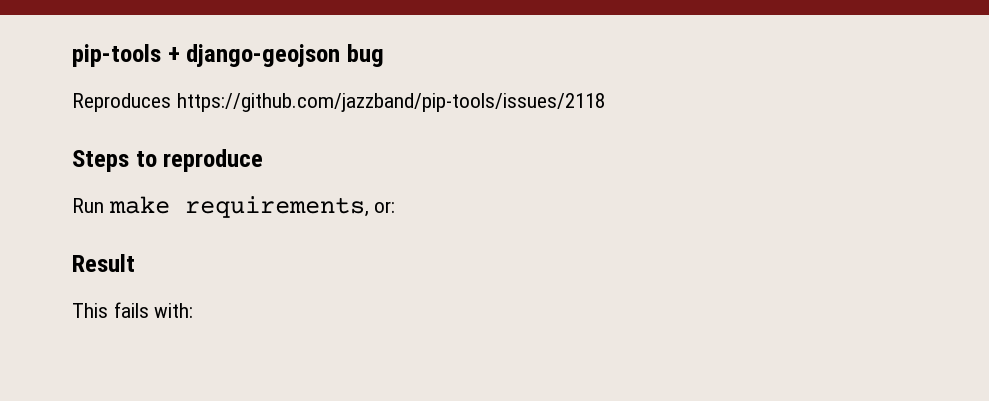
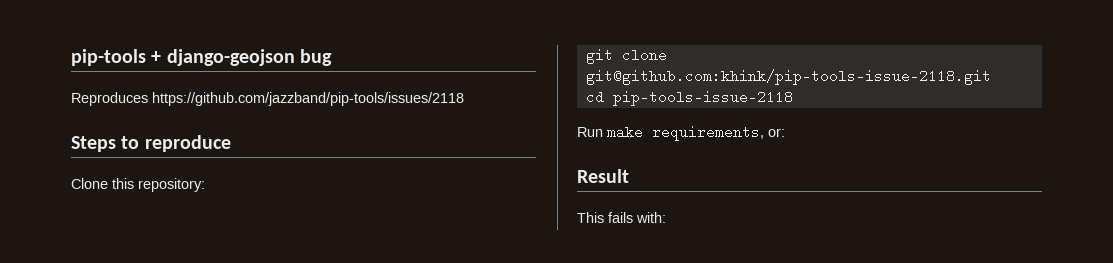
+ Clone this repository:
+ git clone git@github.com:khink/pip-tools-issue-2118.git
+ cd pip-tools-issue-2118

